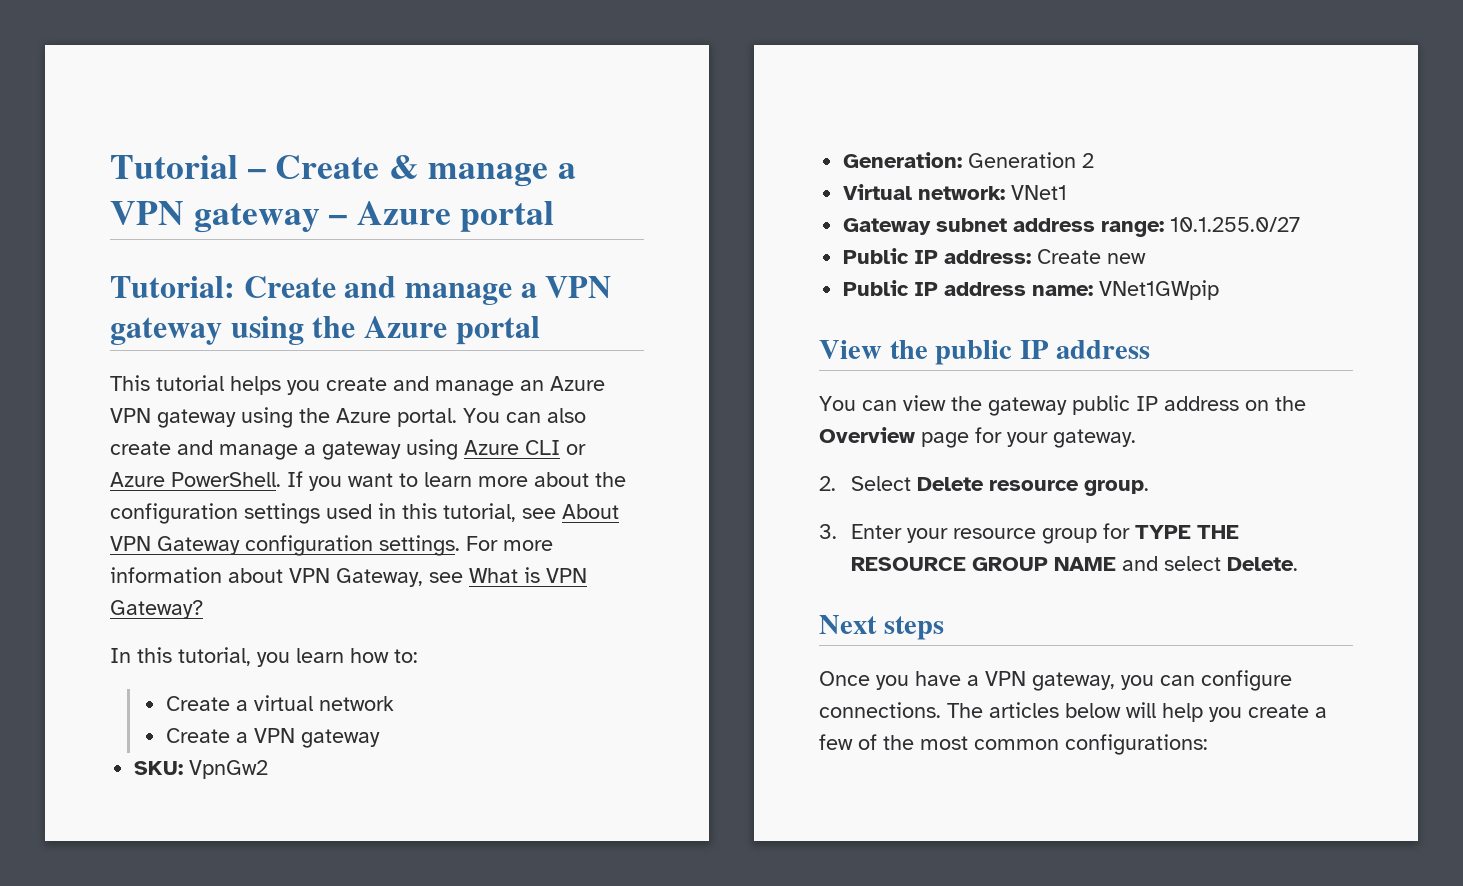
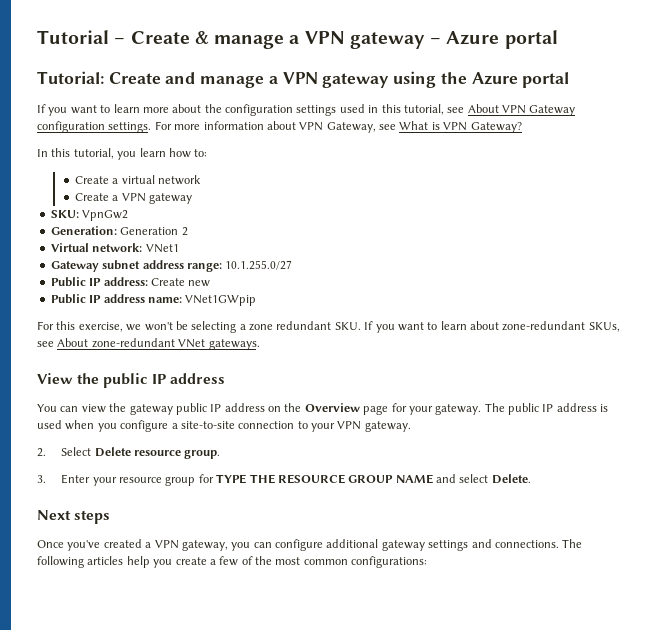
- This tutorial helps you create and manage an Azure VPN gateway using the Azure portal. You can also create and manage a gateway using Azure CLI or Azure PowerShell.
+ For this exercise, we won't be selecting a zone redundant SKU. If you want to learn about zone-redundant SKUs, see About zone-redundant VNet gateways.
+ The public IP address is used when you configure a site-to-site connection to your VPN gateway.
- Once you have a VPN gateway, you can configure connections. The articles below will help you create a few of the most common configurations:
+ Once you've created a VPN gateway, you can configure additional gateway settings and connections. The following articles help you create a few of the most common configurations:

